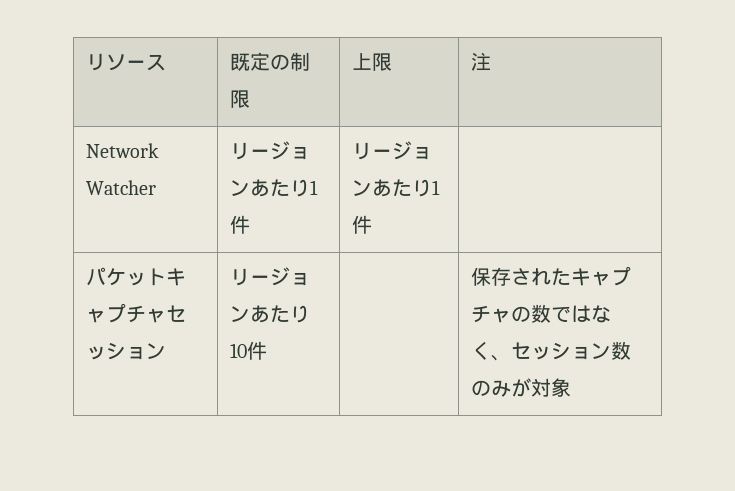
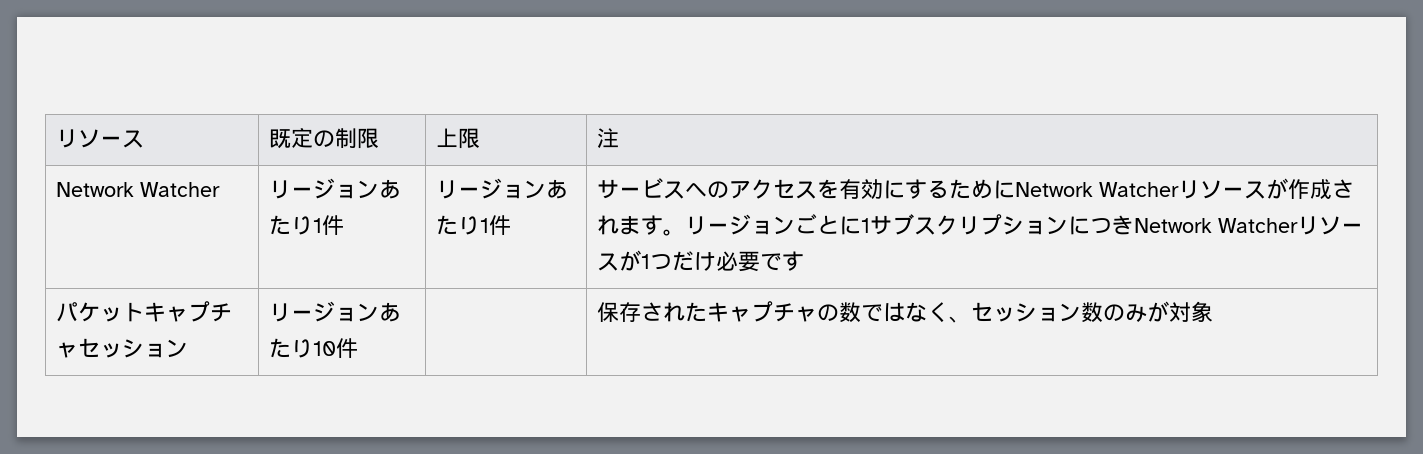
+ サービスへのアクセスを有効にするためにNetwork Watcherリソースが作成されます。リージョンごとに1サブスクリプションにつきNetwork Watcherリソースが1つだけ必要です

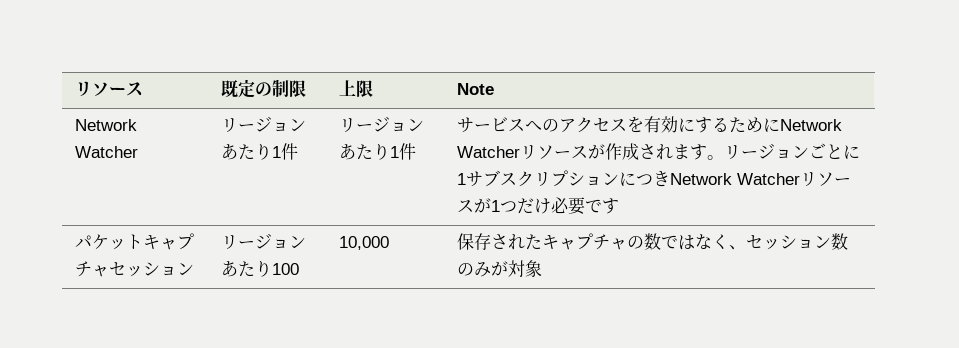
- リソース | 既定の制限 | 上限 | 注
+ リソース | 既定の制限 | 上限 | Note
- パケットキャプチャセッション | リージョンあたり10件 | | 保存されたキャプチャの数ではなく、セッション数のみが対象
+ パケットキャプチャセッション | リージョンあたり100 | 10,000 | 保存されたキャプチャの数ではなく、セッション数のみが対象

